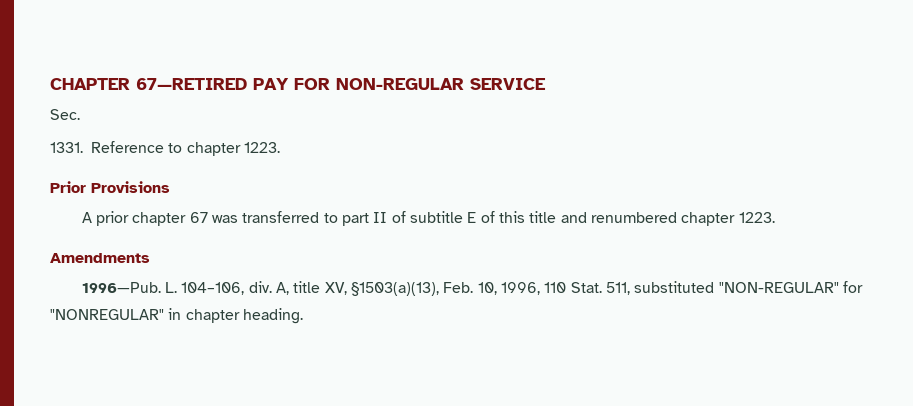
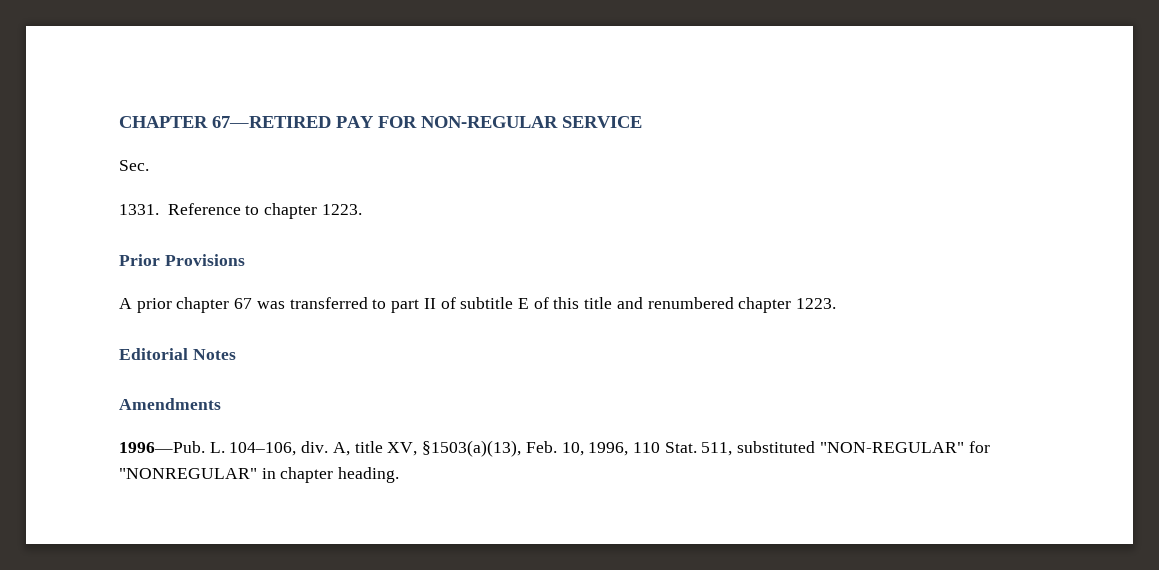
+ Editorial Notes

